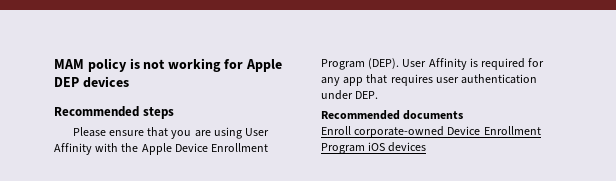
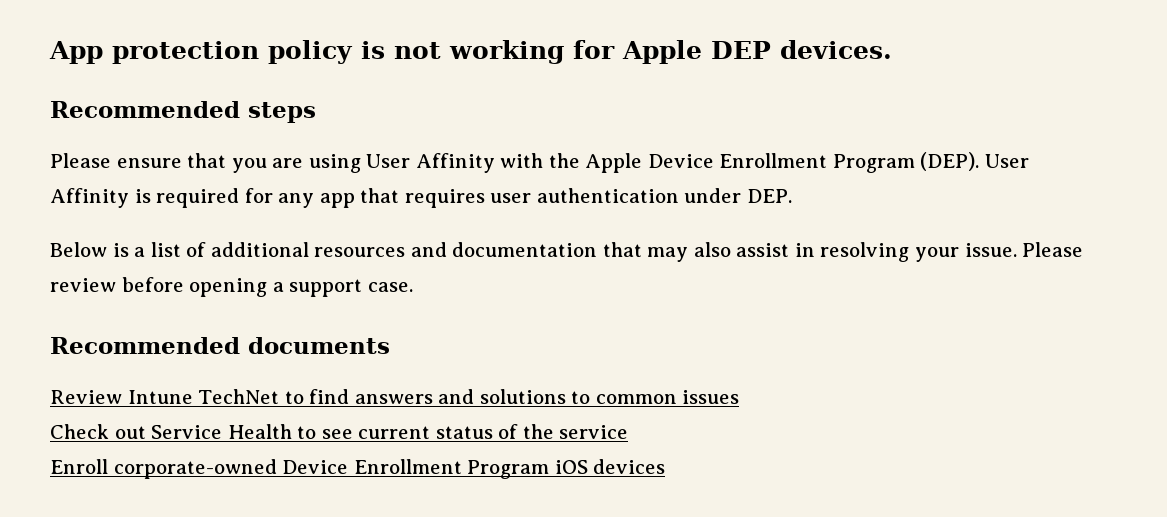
- MAM policy is not working for Apple DEP devices
+ App protection policy is not working for Apple DEP devices.
+ Below is a list of additional resources and documentation that may also assist in resolving your issue. Please review before opening a support case.
  Recommended documents
+ Review Intune TechNet to find answers and solutions to common issues
+ Check out Service Health to see current status of the service

